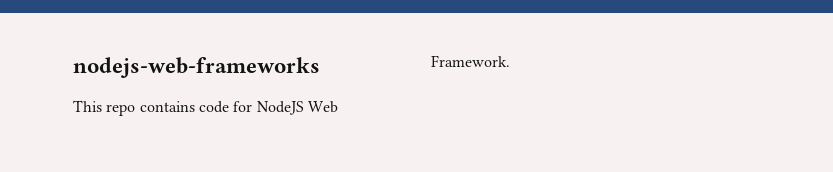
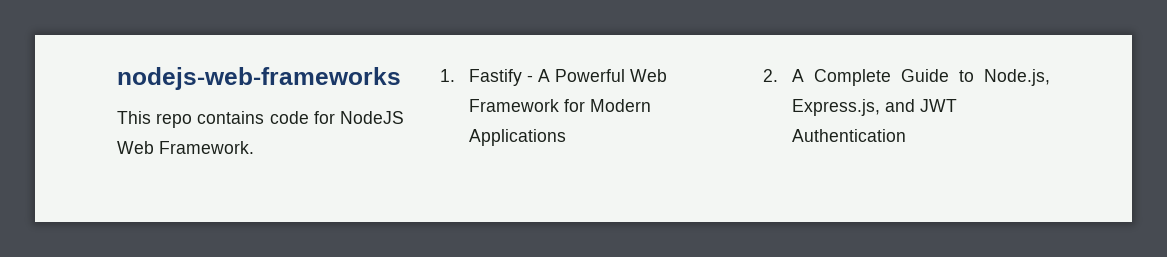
+ 1. Fastify - A Powerful Web Framework for Modern Applications
+ 2. A Complete Guide to Node.js, Express.js, and JWT Authentication

